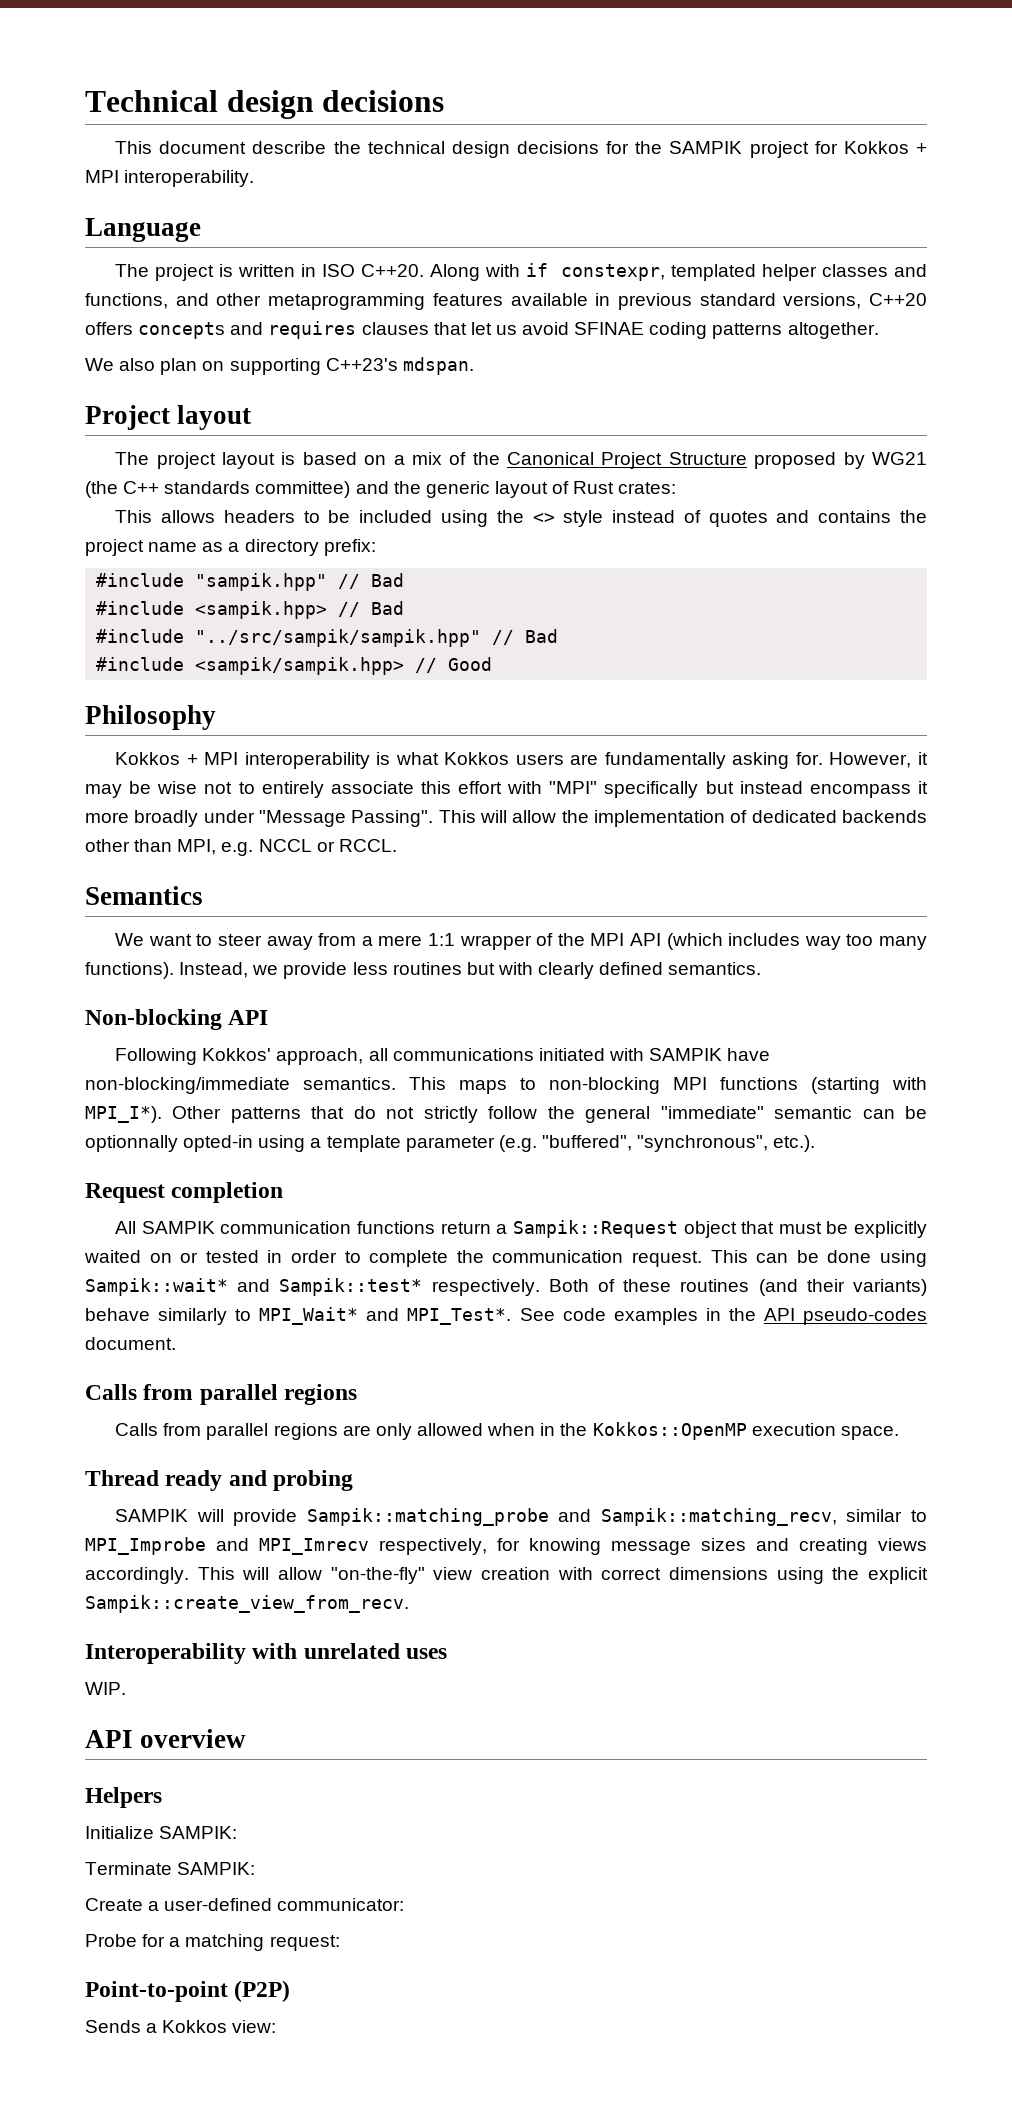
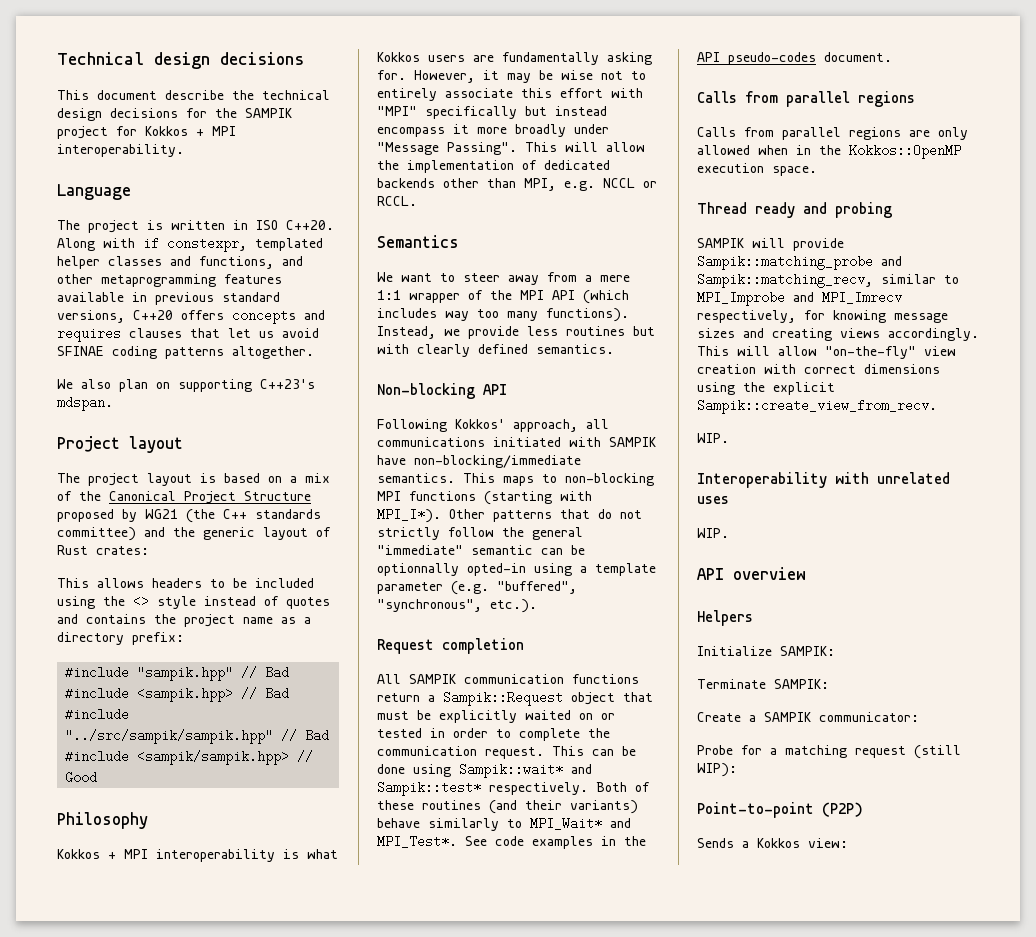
  This will allow "on-the-fly" view creation with correct dimensions using the explicit Sampik::create_view_from_recv.
+ WIP.
- Create a user-defined communicator:
+ Create a SAMPIK communicator:
- Probe for a matching request:
+ Probe for a matching request (still WIP):

